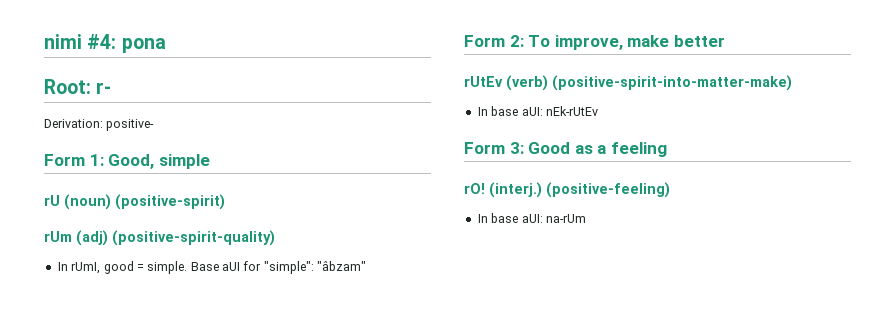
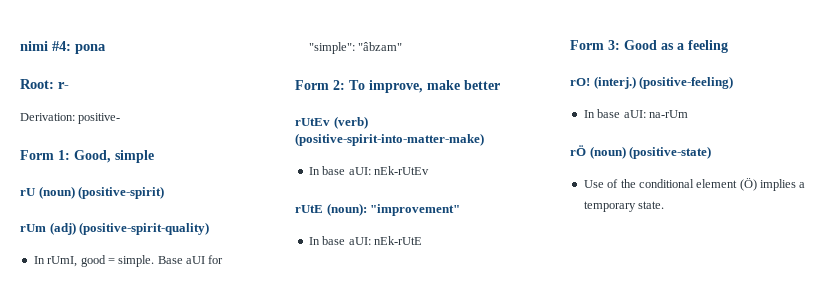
+ rUtE (noun): "improvement"
+ In base aUI: nEk-rUtE
+ rÖ (noun) (positive-state)
+ Use of the conditional element (Ö) implies a temporary state.

